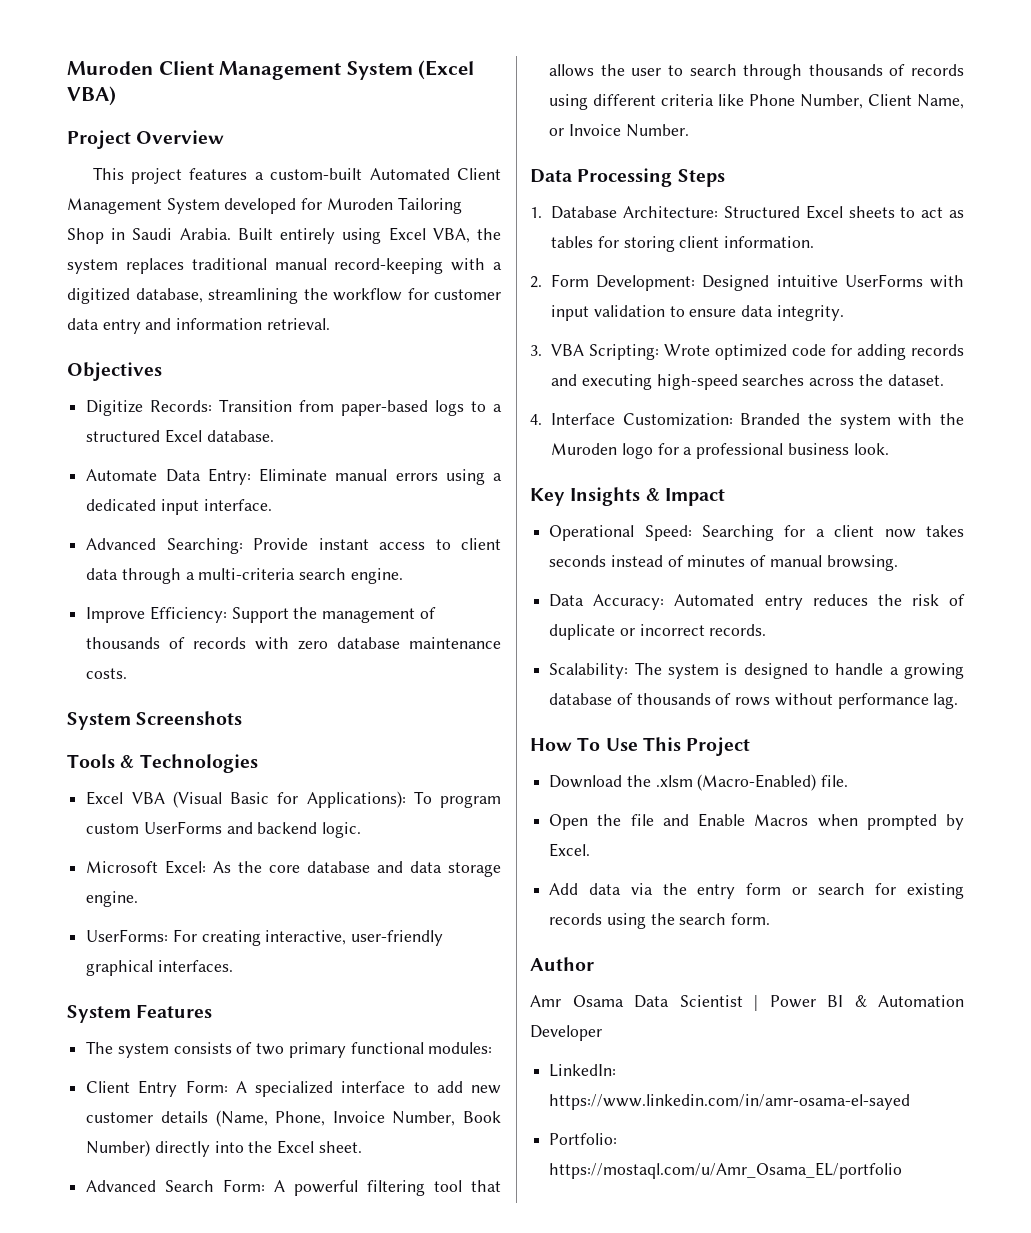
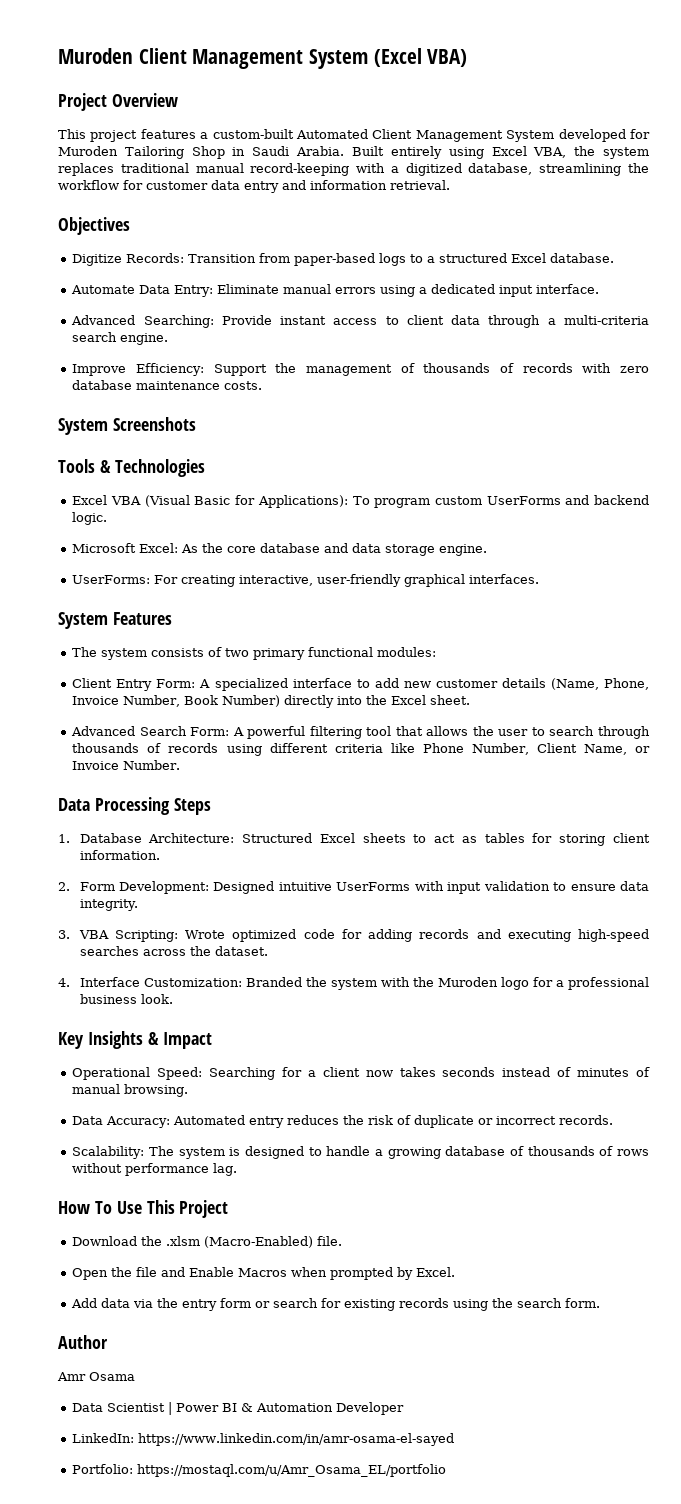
- Amr Osama Data Scientist | Power BI & Automation Developer
+ Amr Osama
+ Data Scientist | Power BI & Automation Developer

